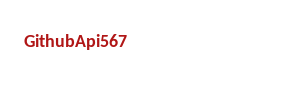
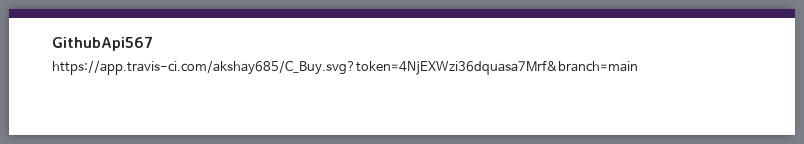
+ https://app.travis-ci.com/akshay685/C_Buy.svg?token=4NjEXWzi36dquasa7Mrf&branch=main

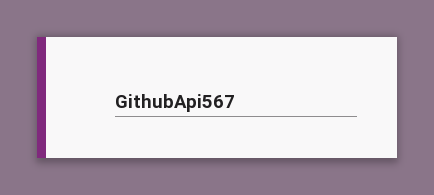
- https://app.travis-ci.com/akshay685/C_Buy.svg?token=4NjEXWzi36dquasa7Mrf&branch=main

